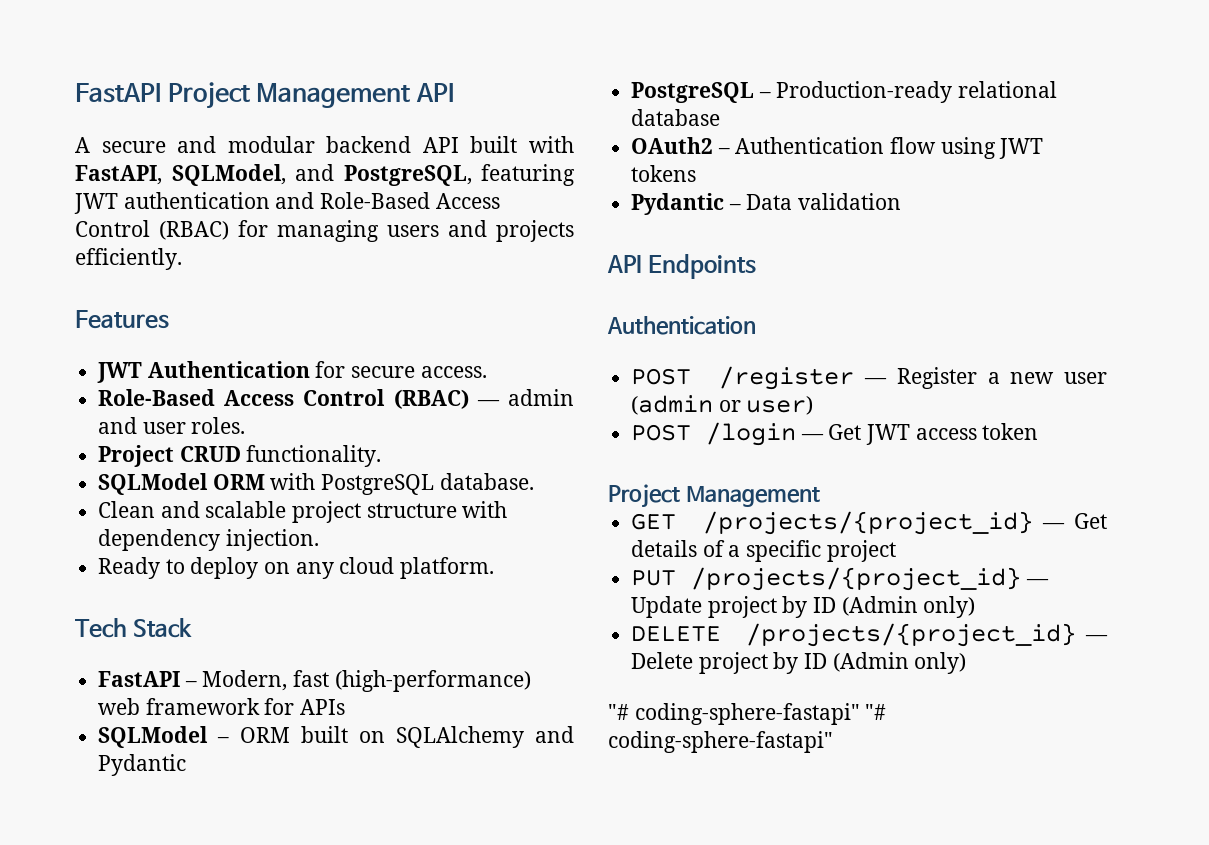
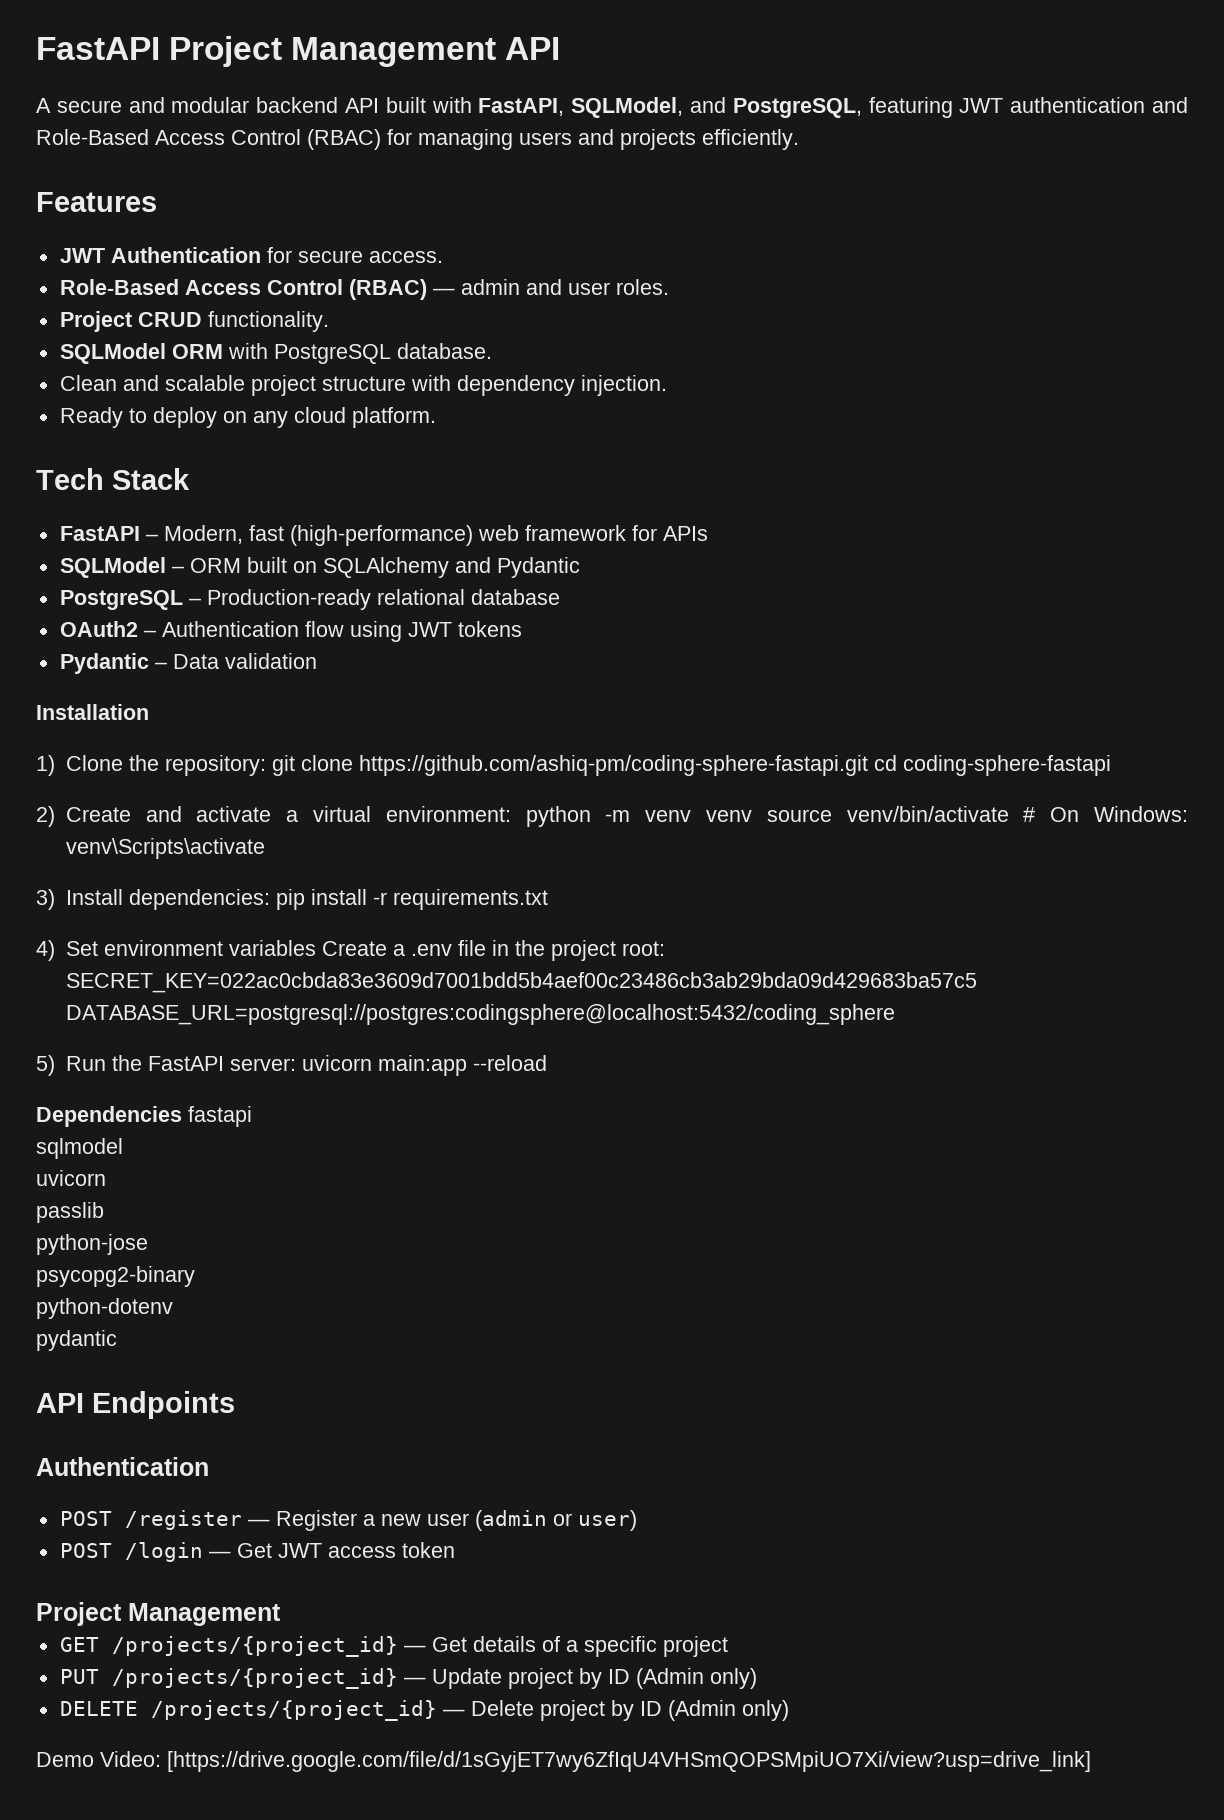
+ Installation
+ 1) Clone the repository: git clone https://github.com/ashiq-pm/coding-sphere-fastapi.git cd coding-sphere-fastapi
+ 2) Create and activate a virtual environment: python -m venv venv source venv/bin/activate # On Windows: venv\Scripts\activate
+ 3) Install dependencies: pip install -r requirements.txt
+ 4) Set environment variables Create a .env file in the project root: SECRET_KEY=022ac0cbda83e3609d7001bdd5b4aef00c23486cb3ab29bda09d429683ba57c5 DATABASE_URL=postgresql://postgres:codingsphere@localhost:5432/coding_sphere
+ 5) Run the FastAPI server: uvicorn main:app --reload
+ Dependencies fastapi
+ sqlmodel
+ uvicorn
+ passlib
+ python-jose
+ psycopg2-binary
+ python-dotenv
+ pydantic
- "# coding-sphere-fastapi" "# coding-sphere-fastapi"
+ Demo Video: [https://drive.google.com/file/d/1sGyjET7wy6ZfIqU4VHSmQOPSMpiUO7Xi/view?usp=drive_link]

